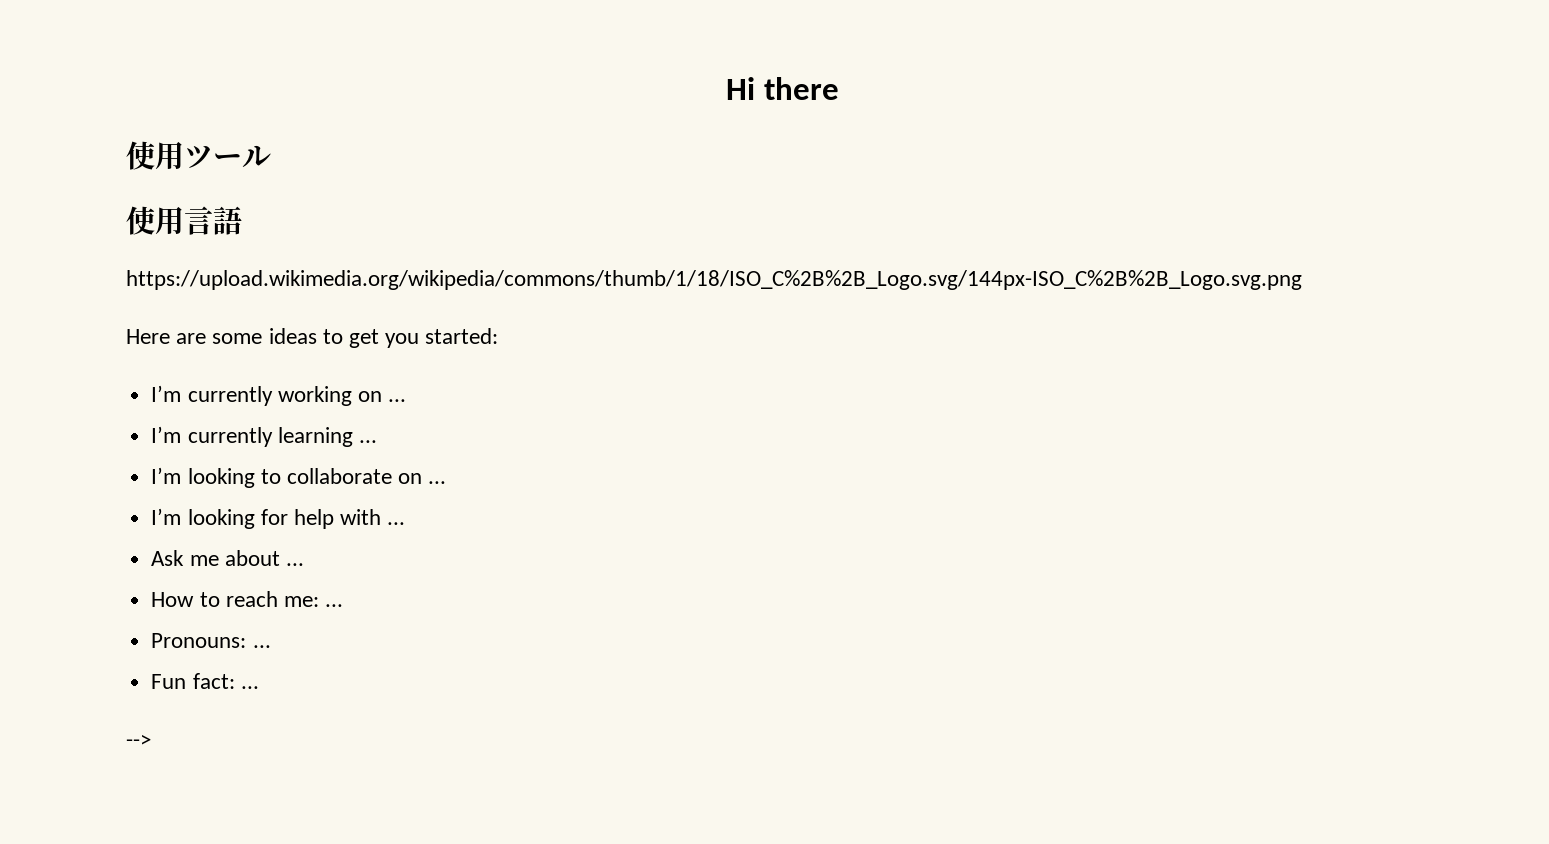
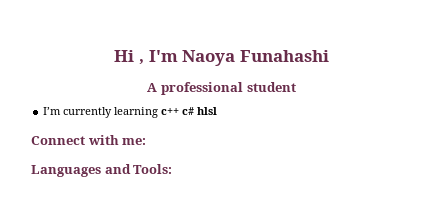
- Hi there
- 使用ツール
- 使用言語
- https://upload.wikimedia.org/wikipedia/commons/thumb/1/18/ISO_C%2B%2B_Logo.svg/144px-ISO_C%2B%2B_Logo.svg.png
- Here are some ideas to get you started:
- I’m currently working on ...
- I’m currently learning ...
- I’m looking to collaborate on ...
- I’m looking for help with ...
- Ask me about ...
- How to reach me: ...
- Pronouns: ...
- Fun fact: ...
- -->
+ Hi , I'm Naoya Funahashi
+ A professional student
+ I’m currently learning c++ c# hlsl
+ Connect with me:
+ Languages and Tools:

